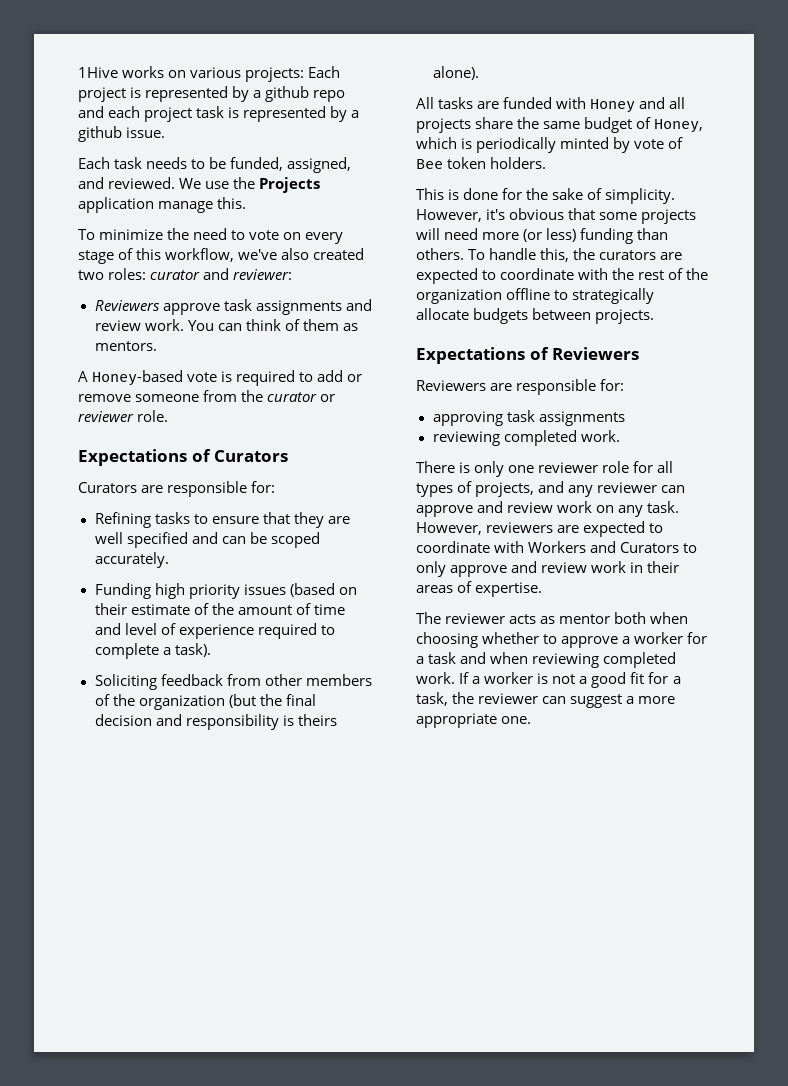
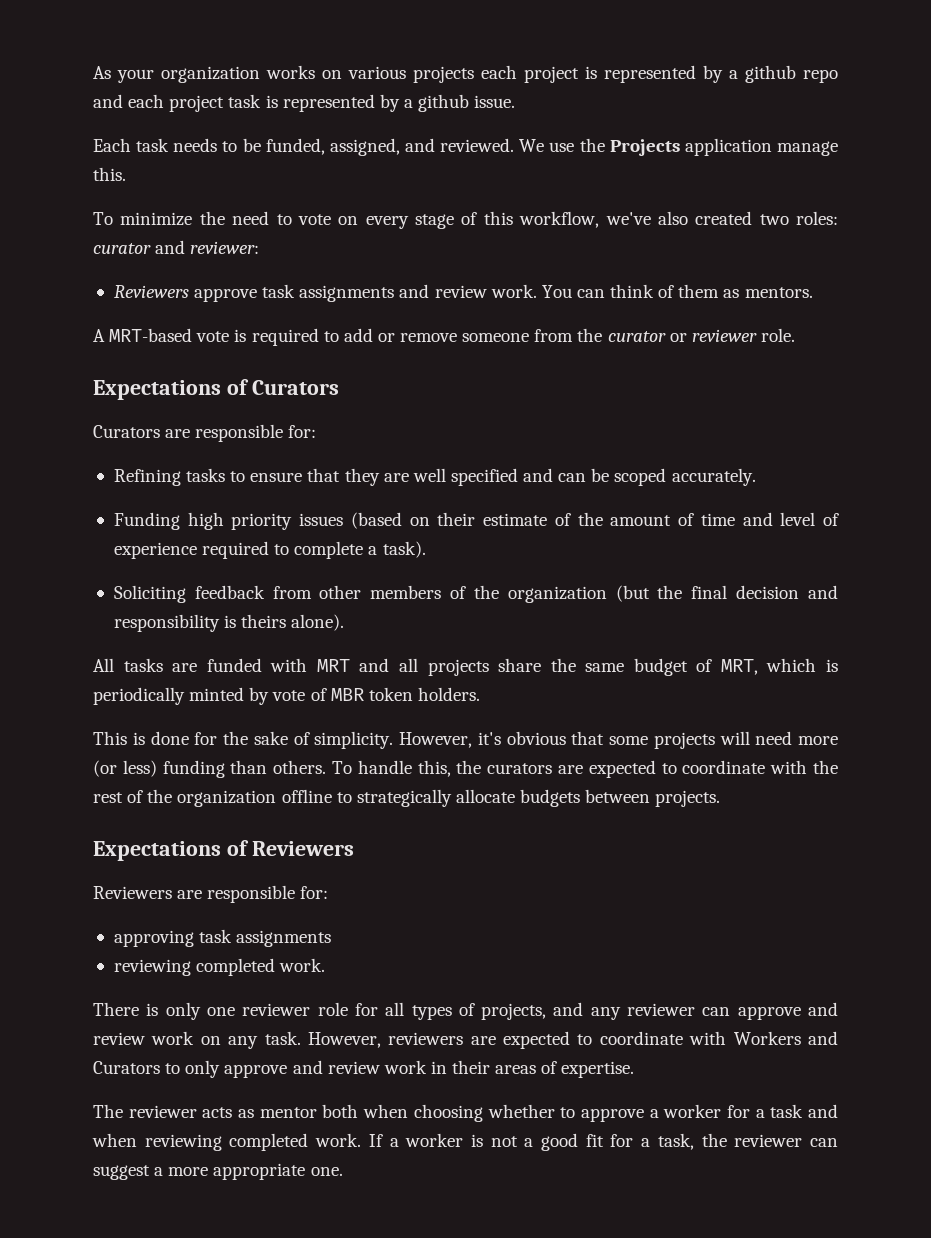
- 1Hive works on various projects: Each project is represented by a github repo and each project task is represented by a github issue.
+ As your organization works on various projects each project is represented by a github repo and each project task is represented by a github issue.
- A Honey-based vote is required to add or remove someone from the curator or reviewer role.
+ A MRT-based vote is required to add or remove someone from the curator or reviewer role.
- All tasks are funded with Honey and all projects share the same budget of Honey, which is periodically minted by vote of Bee token holders.
+ All tasks are funded with MRT and all projects share the same budget of MRT, which is periodically minted by vote of MBR token holders.

